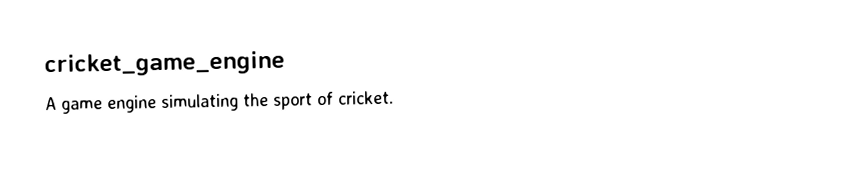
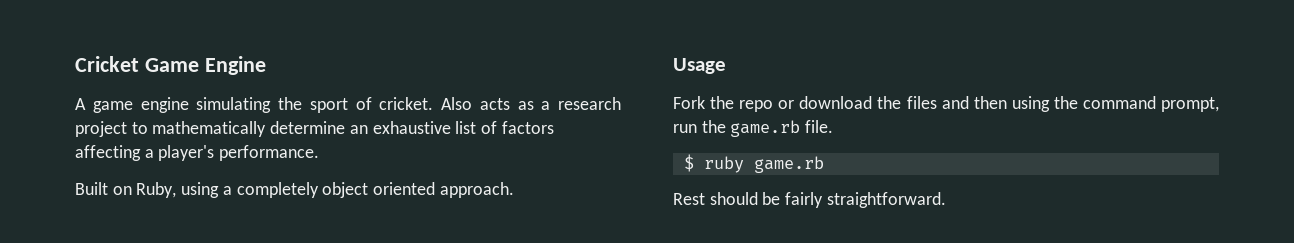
- cricket_game_engine
+ Cricket Game Engine
+ Also acts as a research project to mathematically determine an exhaustive list of factors affecting a player's performance.
+ Built on Ruby, using a completely object oriented approach.
+ Usage
+ Fork the repo or download the files and then using the command prompt, run the game.rb file.
+ $ ruby game.rb
+ Rest should be fairly straightforward.

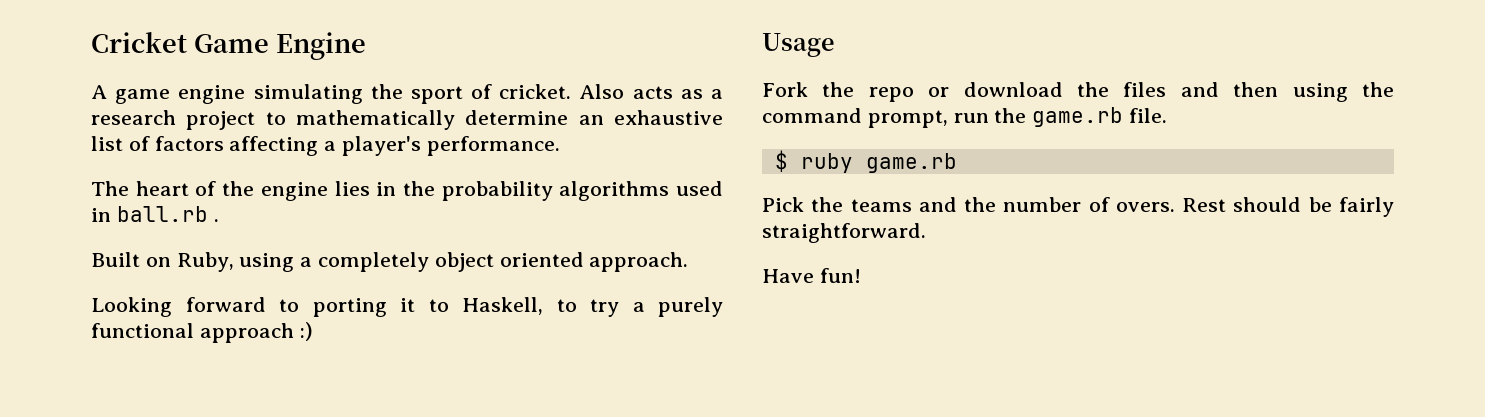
+ The heart of the engine lies in the probability algorithms used in ball.rb .
+ Looking forward to porting it to Haskell, to try a purely functional approach :)
+ Pick the teams and the number of overs.
+ Have fun!

